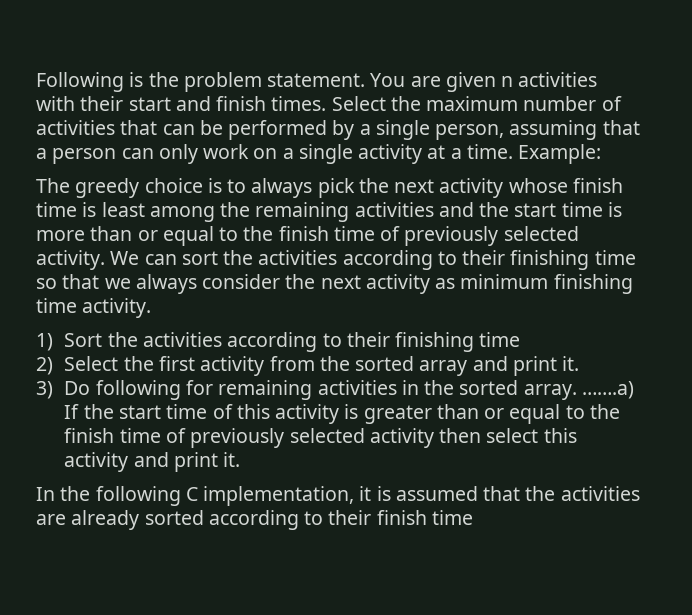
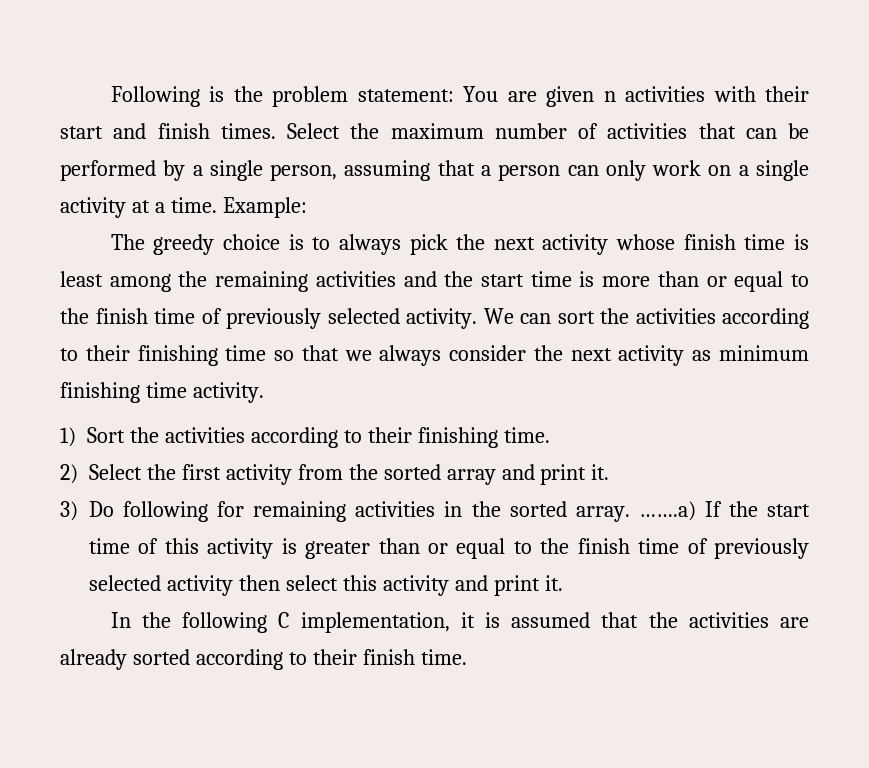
- Following is the problem statement. You are given n activities with their start and finish times.
+ Following is the problem statement: You are given n activities with their start and finish times.
- 1) Sort the activities according to their finishing time
+ 1) Sort the activities according to their finishing time.
- In the following C implementation, it is assumed that the activities are already sorted according to their finish time
+ In the following C implementation, it is assumed that the activities are already sorted according to their finish time.

